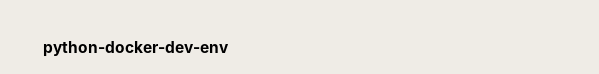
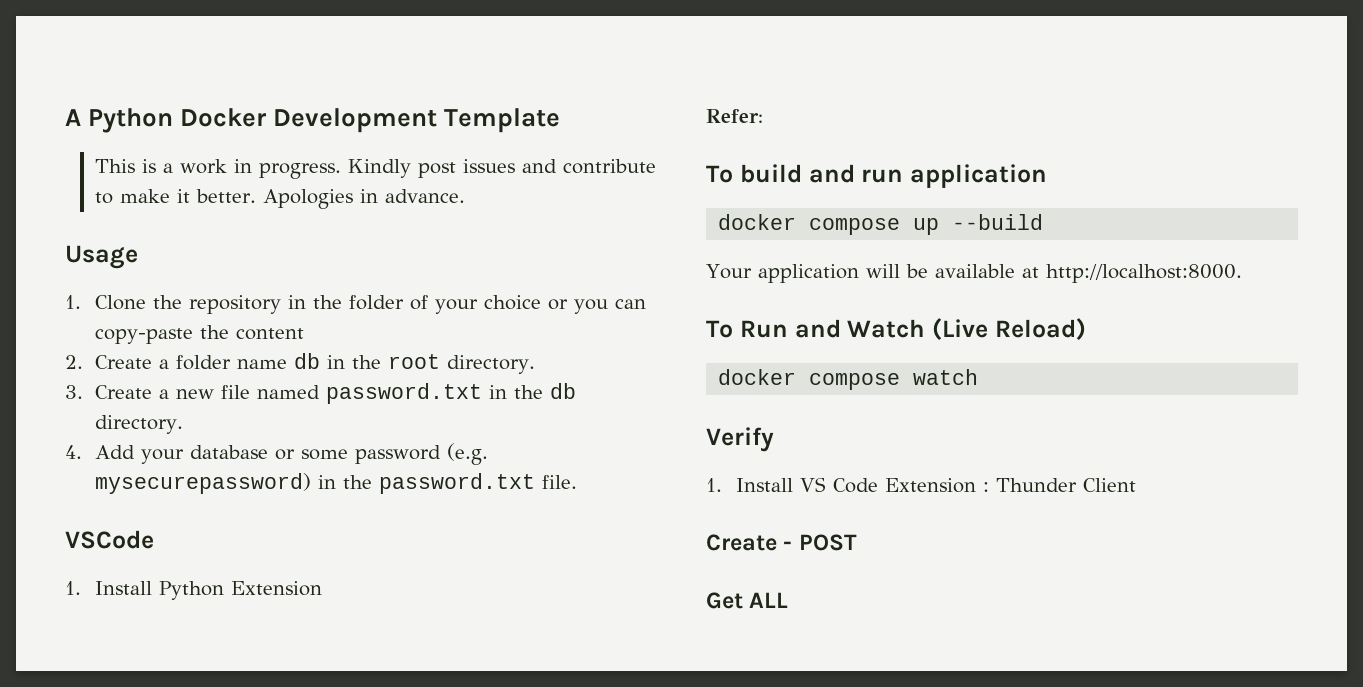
- python-docker-dev-env
+ A Python Docker Development Template
+ This is a work in progress. Kindly post issues and contribute to make it better. Apologies in advance.
+ Usage
+ 1. Clone the repository in the folder of your choice or you can copy-paste the content
+ 2. Create a folder name db in the root directory.
+ 3. Create a new file named password.txt in the db directory.
+ 4. Add your database or some password (e.g. mysecurepassword) in the password.txt file.
+ VSCode
+ 1. Install Python Extension
+ Refer:
+ To build and run application
+ docker compose up --build
+ Your application will be available at http://localhost:8000.
+ To Run and Watch (Live Reload)
+ docker compose watch
+ Verify
+ 1. Install VS Code Extension : Thunder Client
+ Create - POST
+ Get ALL

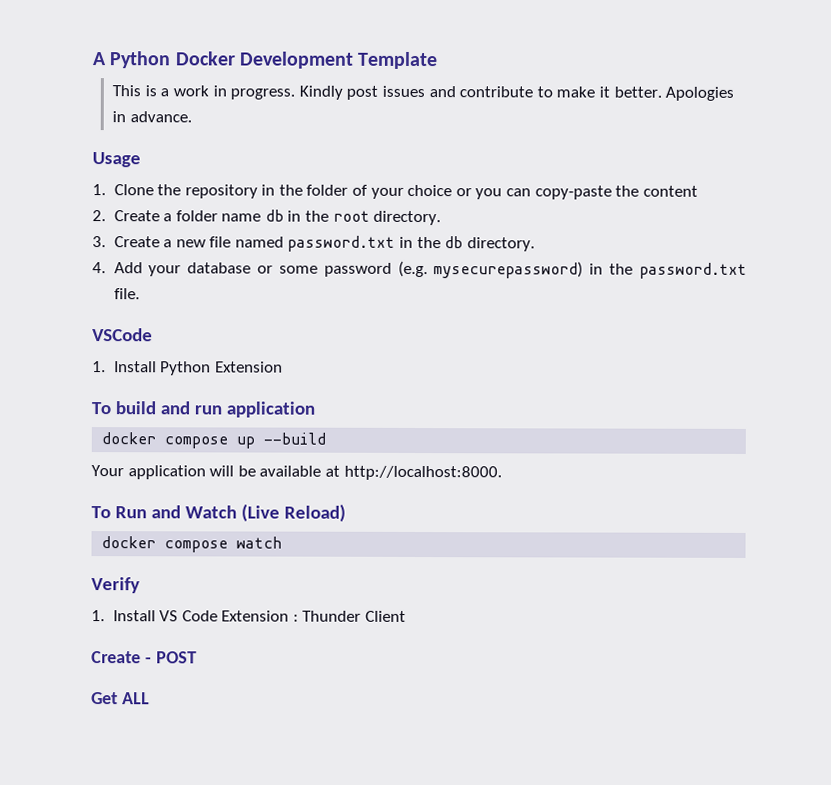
- Refer:

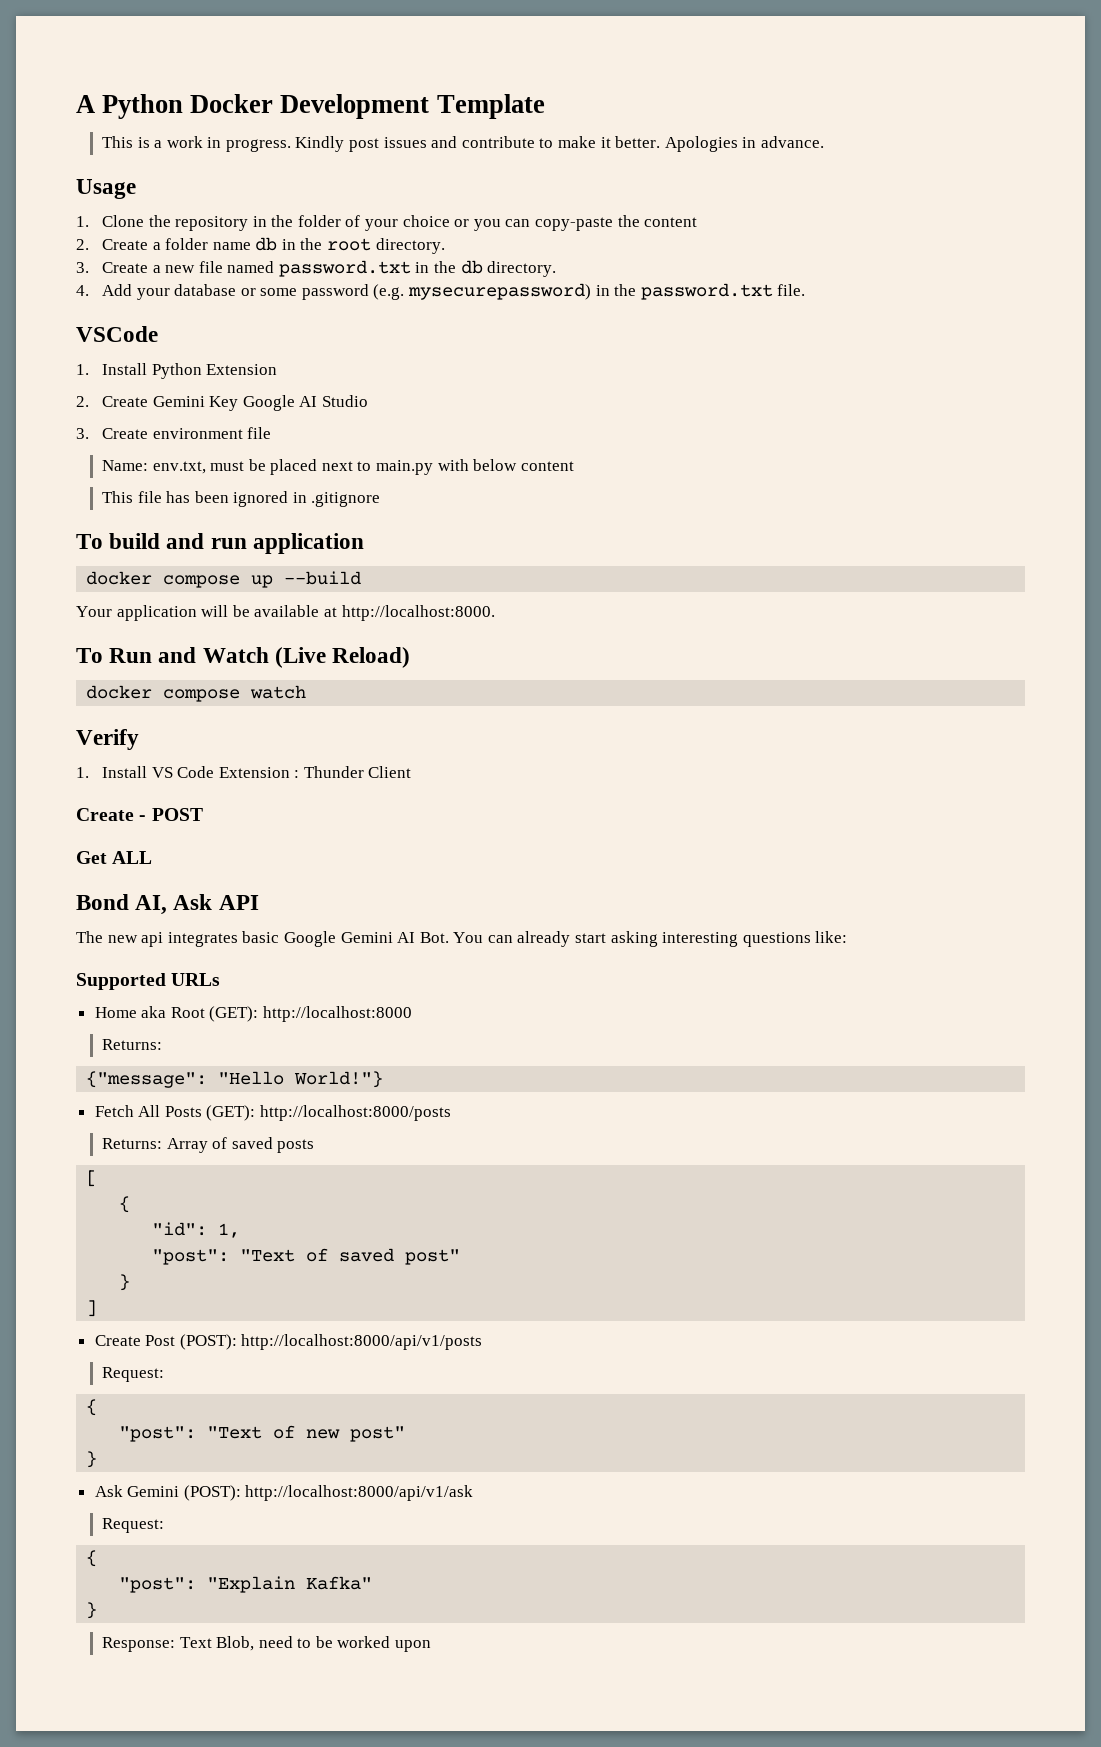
+ 2. Create Gemini Key Google AI Studio
+ 3. Create environment file
+ Name: env.txt, must be placed next to main.py with below content
+ This file has been ignored in .gitignore
+ Bond AI, Ask API
+ The new api integrates basic Google Gemini AI Bot. You can already start asking interesting questions like:
+ Supported URLs
+ Home aka Root (GET): http://localhost:8000
+ Returns:
+ {"message": "Hello World!"}
+ Fetch All Posts (GET): http://localhost:8000/posts
+ Returns: Array of saved posts
+ [
+ {
+ "id": 1,
+ "post": "Text of saved post"
+ }
+ ]
+ Create Post (POST): http://localhost:8000/api/v1/posts
+ Request:
+ {
+ "post": "Text of new post"
+ }
+ Ask Gemini (POST): http://localhost:8000/api/v1/ask
+ Request:
+ {
+ "post": "Explain Kafka"
+ }
+ Response: Text Blob, need to be worked upon

